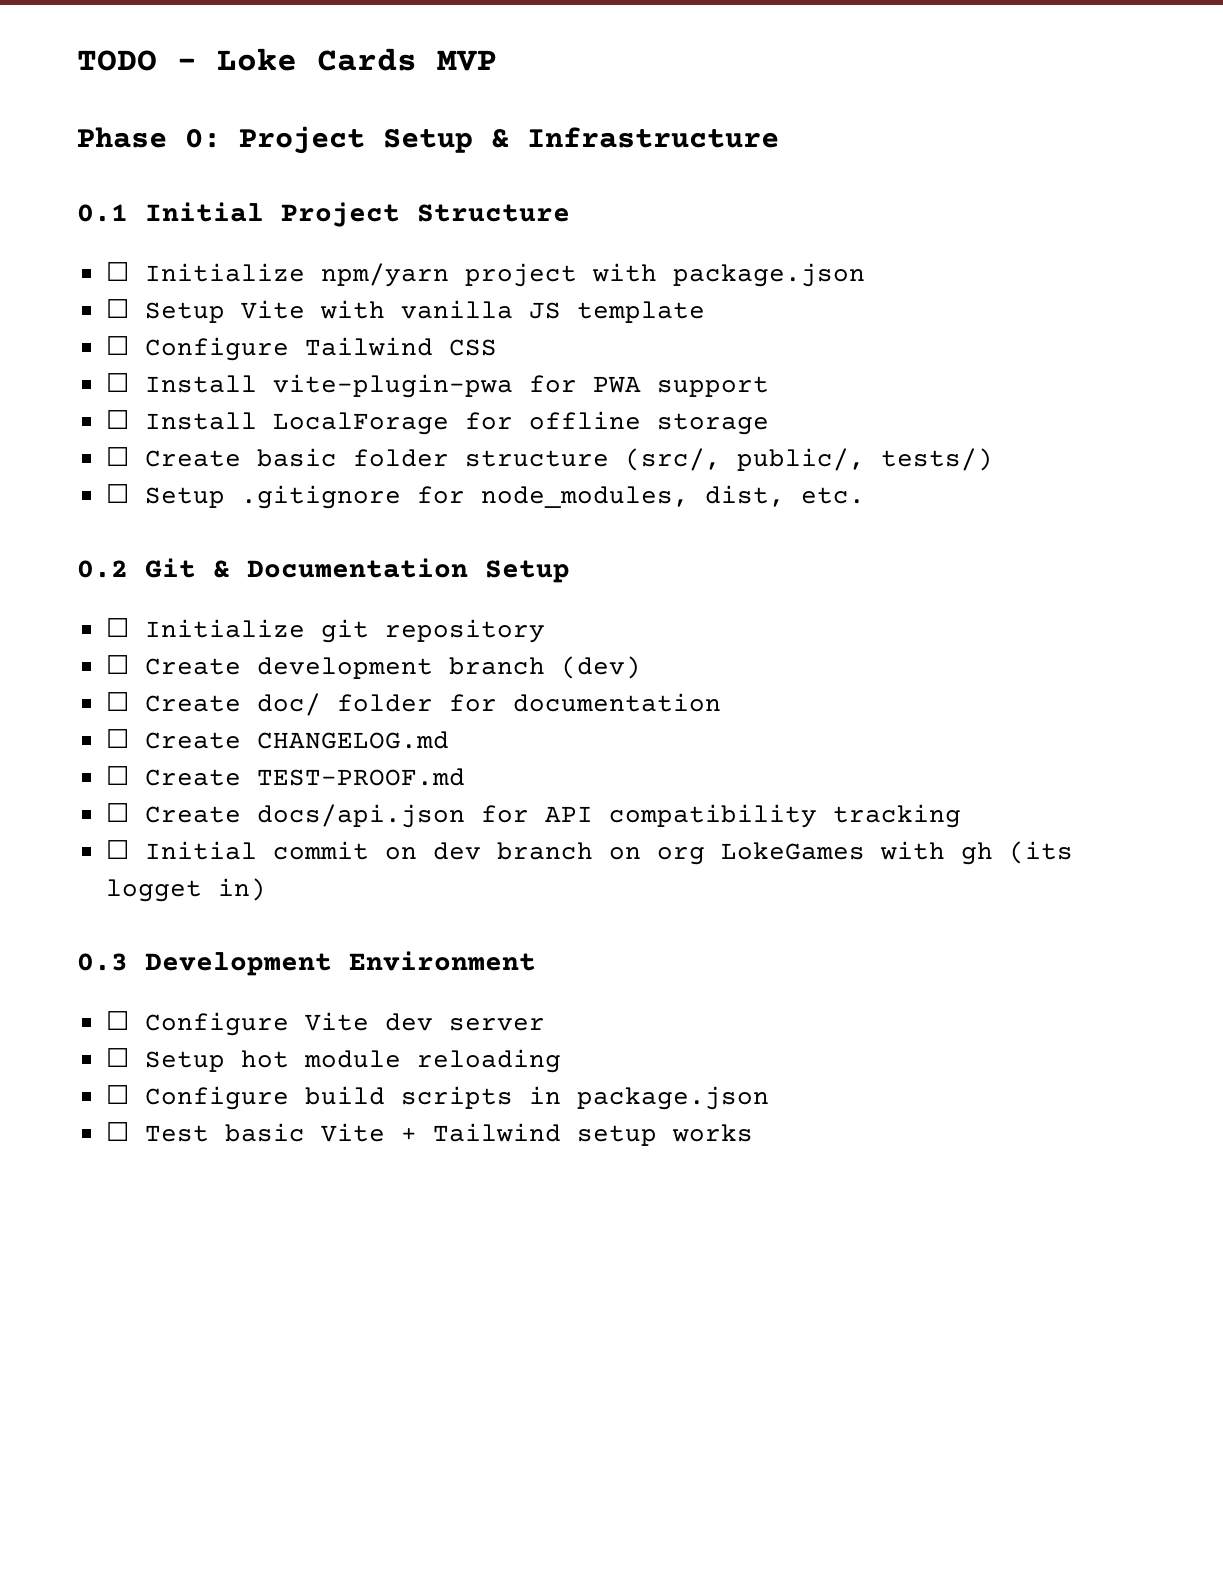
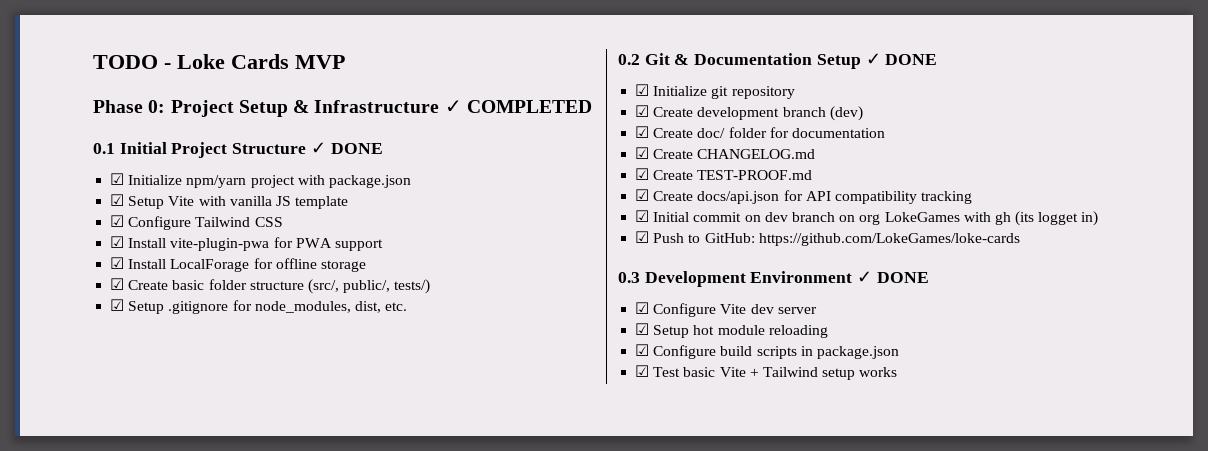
- Phase 0: Project Setup & Infrastructure
+ Phase 0: Project Setup & Infrastructure ✓ COMPLETED
- 0.1 Initial Project Structure
- ☐ Initialize npm/yarn project with package.json
+ 0.1 Initial Project Structure ✓ DONE
+ ☑ Initialize npm/yarn project with package.json
- ☐ Setup Vite with vanilla JS template
+ ☑ Setup Vite with vanilla JS template
- ☐ Configure Tailwind CSS
+ ☑ Configure Tailwind CSS
- ☐ Install vite-plugin-pwa for PWA support
+ ☑ Install vite-plugin-pwa for PWA support
- ☐ Install LocalForage for offline storage
+ ☑ Install LocalForage for offline storage
- ☐ Create basic folder structure (src/, public/, tests/)
+ ☑ Create basic folder structure (src/, public/, tests/)
- ☐ Setup .gitignore for node_modules, dist, etc.
+ ☑ Setup .gitignore for node_modules, dist, etc.
- 0.2 Git & Documentation Setup
- ☐ Initialize git repository
+ 0.2 Git & Documentation Setup ✓ DONE
+ ☑ Initialize git repository
- ☐ Create development branch (dev)
+ ☑ Create development branch (dev)
- ☐ Create doc/ folder for documentation
+ ☑ Create doc/ folder for documentation
- ☐ Create CHANGELOG.md
+ ☑ Create CHANGELOG.md
- ☐ Create TEST-PROOF.md
+ ☑ Create TEST-PROOF.md
- ☐ Create docs/api.json for API compatibility tracking
+ ☑ Create docs/api.json for API compatibility tracking
- ☐ Initial commit on dev branch on org LokeGames with gh (its logget in)
+ ☑ Initial commit on dev branch on org LokeGames with gh (its logget in)
+ ☑ Push to GitHub: https://github.com/LokeGames/loke-cards
- 0.3 Development Environment
- ☐ Configure Vite dev server
+ 0.3 Development Environment ✓ DONE
+ ☑ Configure Vite dev server
- ☐ Setup hot module reloading
+ ☑ Setup hot module reloading
- ☐ Configure build scripts in package.json
+ ☑ Configure build scripts in package.json
- ☐ Test basic Vite + Tailwind setup works
+ ☑ Test basic Vite + Tailwind setup works

